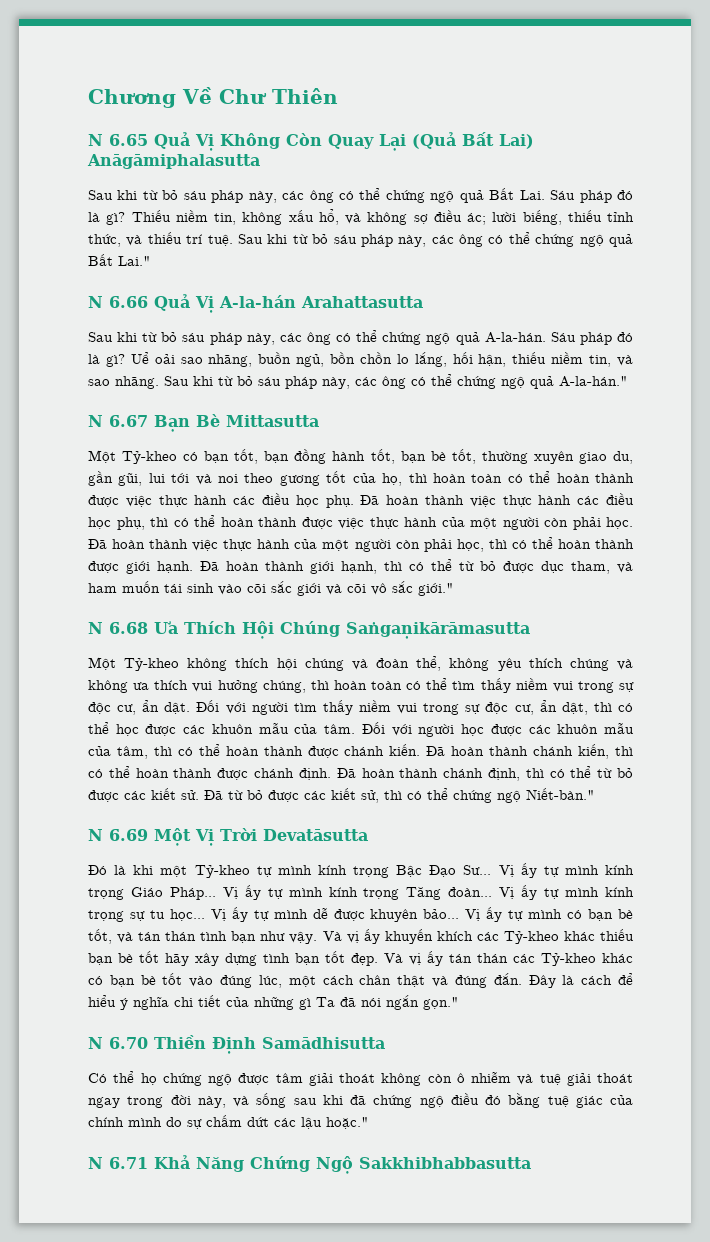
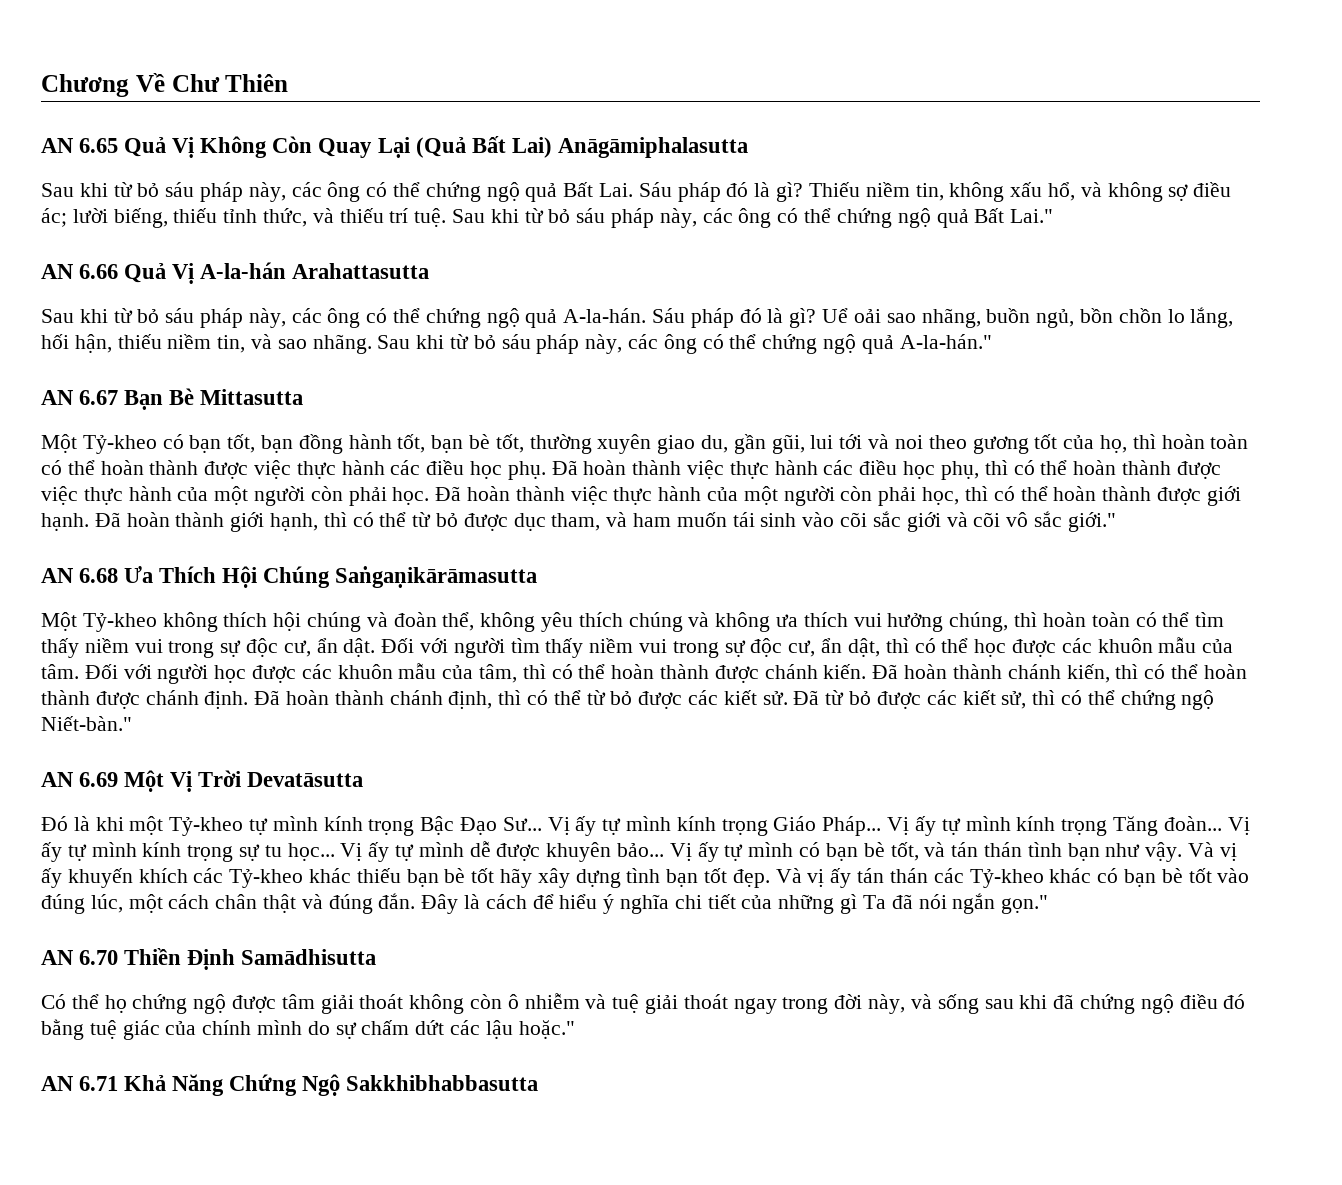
- N 6.65 Quả Vị Không Còn Quay Lại (Quả Bất Lai) Anāgāmiphalasutta
+ AN 6.65 Quả Vị Không Còn Quay Lại (Quả Bất Lai) Anāgāmiphalasutta
- N 6.66 Quả Vị A-la-hán Arahattasutta
+ AN 6.66 Quả Vị A-la-hán Arahattasutta
- N 6.67 Bạn Bè Mittasutta
+ AN 6.67 Bạn Bè Mittasutta
- N 6.68 Ưa Thích Hội Chúng Saṅgaṇikārāmasutta
+ AN 6.68 Ưa Thích Hội Chúng Saṅgaṇikārāmasutta
- N 6.69 Một Vị Trời Devatāsutta
+ AN 6.69 Một Vị Trời Devatāsutta
- N 6.70 Thiền Định Samādhisutta
+ AN 6.70 Thiền Định Samādhisutta
- N 6.71 Khả Năng Chứng Ngộ Sakkhibhabbasutta
+ AN 6.71 Khả Năng Chứng Ngộ Sakkhibhabbasutta

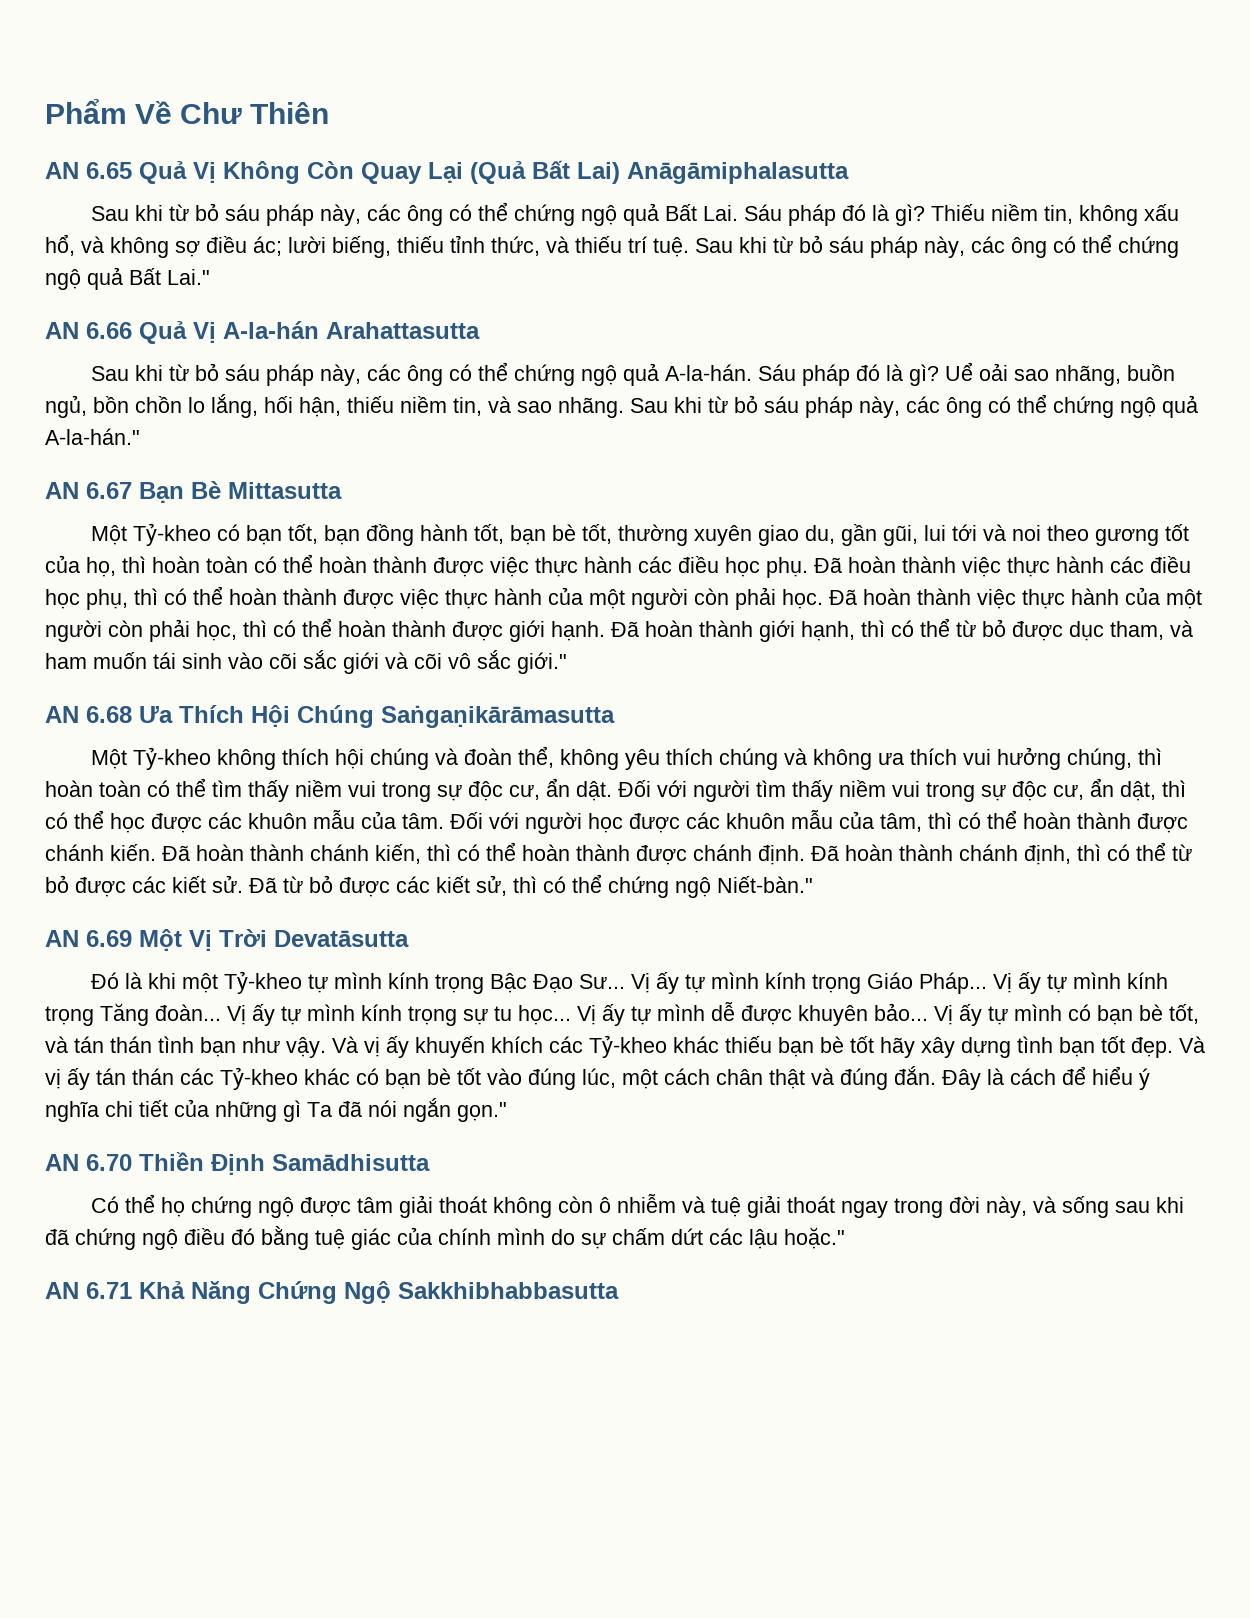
- Chương Về Chư Thiên
+ Phẩm Về Chư Thiên

